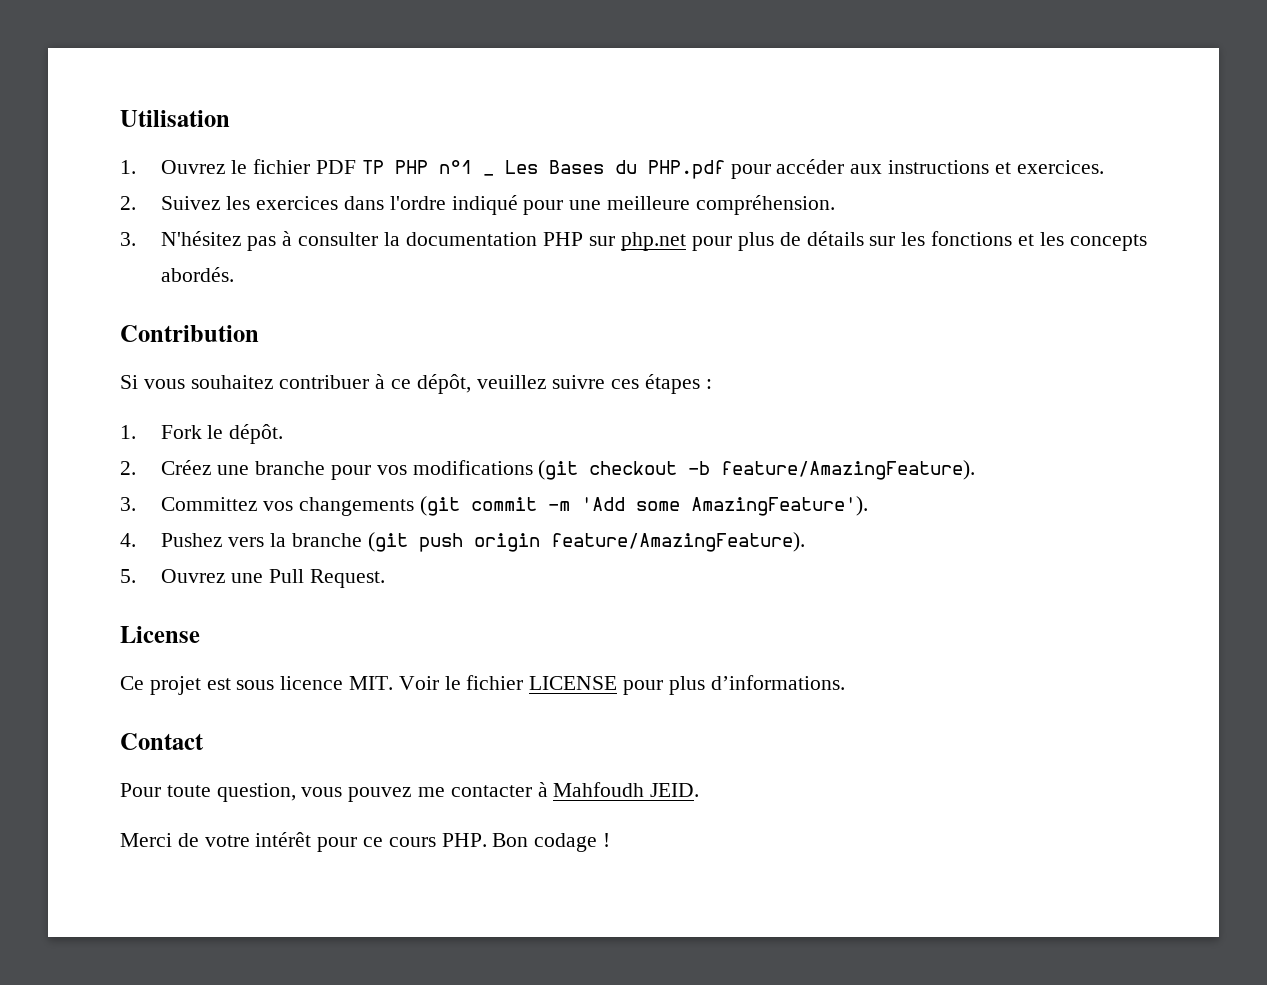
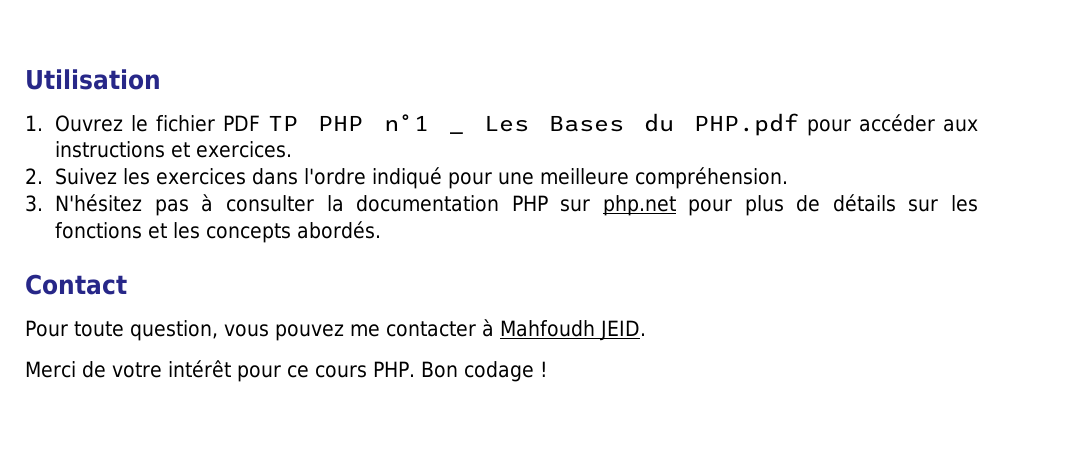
- Contribution
- Si vous souhaitez contribuer à ce dépôt, veuillez suivre ces étapes :
- 1. Fork le dépôt.
- 2. Créez une branche pour vos modifications (git checkout -b feature/AmazingFeature).
- 3. Committez vos changements (git commit -m 'Add some AmazingFeature').
- 4. Pushez vers la branche (git push origin feature/AmazingFeature).
- 5. Ouvrez une Pull Request.
- License
- Ce projet est sous licence MIT. Voir le fichier LICENSE pour plus d’informations.

